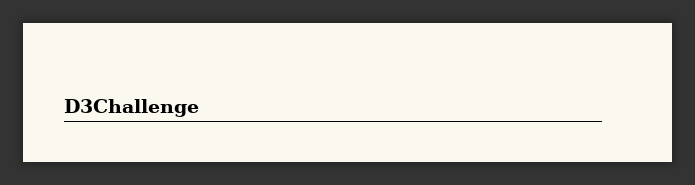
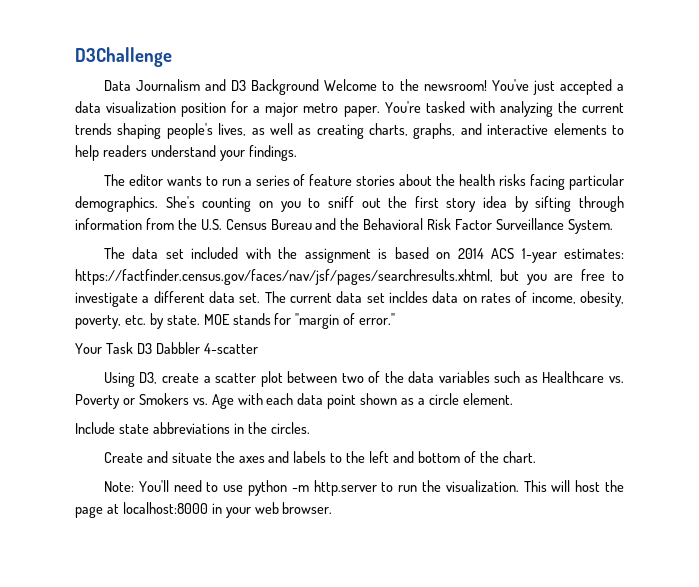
+ Data Journalism and D3 Background Welcome to the newsroom! You've just accepted a data visualization position for a major metro paper. You're tasked with analyzing the current trends shaping people's lives, as well as creating charts, graphs, and interactive elements to help readers understand your findings.
+ The editor wants to run a series of feature stories about the health risks facing particular demographics. She's counting on you to sniff out the first story idea by sifting through information from the U.S. Census Bureau and the Behavioral Risk Factor Surveillance System.
+ The data set included with the assignment is based on 2014 ACS 1-year estimates: https://factfinder.census.gov/faces/nav/jsf/pages/searchresults.xhtml, but you are free to investigate a different data set. The current data set incldes data on rates of income, obesity, poverty, etc. by state. MOE stands for "margin of error."
+ Your Task D3 Dabbler 4-scatter
+ Using D3, create a scatter plot between two of the data variables such as Healthcare vs. Poverty or Smokers vs. Age with each data point shown as a circle element.
+ Include state abbreviations in the circles.
+ Create and situate the axes and labels to the left and bottom of the chart.
+ Note: You'll need to use python -m http.server to run the visualization. This will host the page at localhost:8000 in your web browser.

